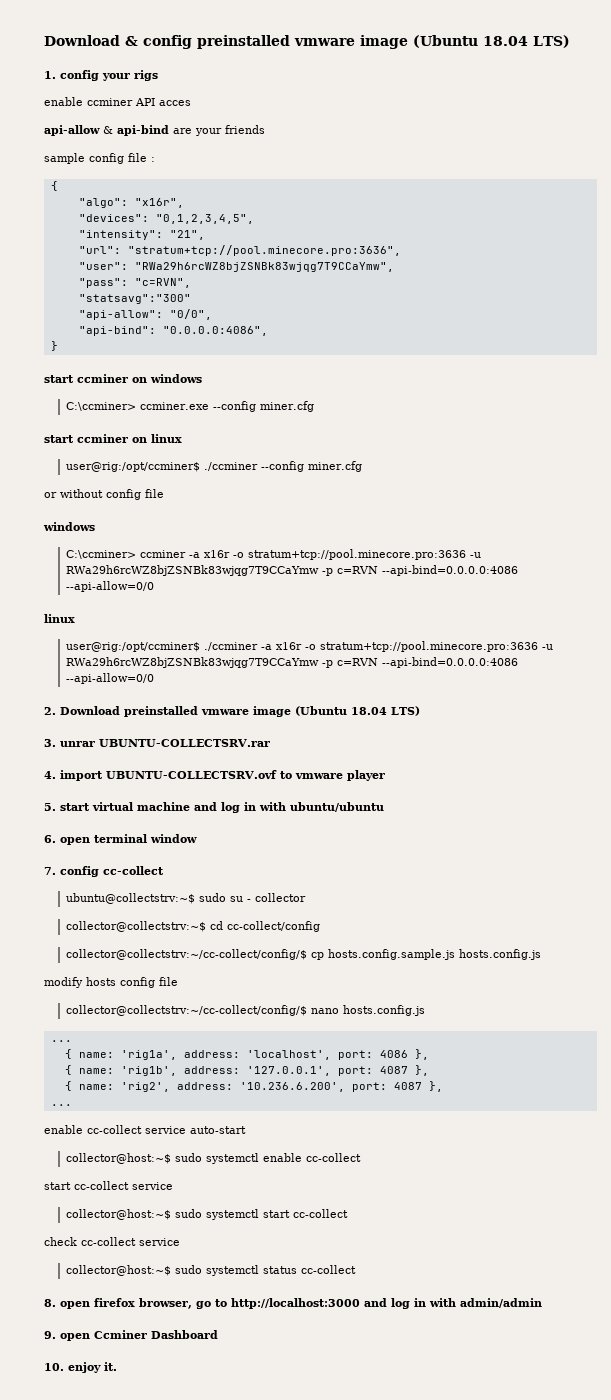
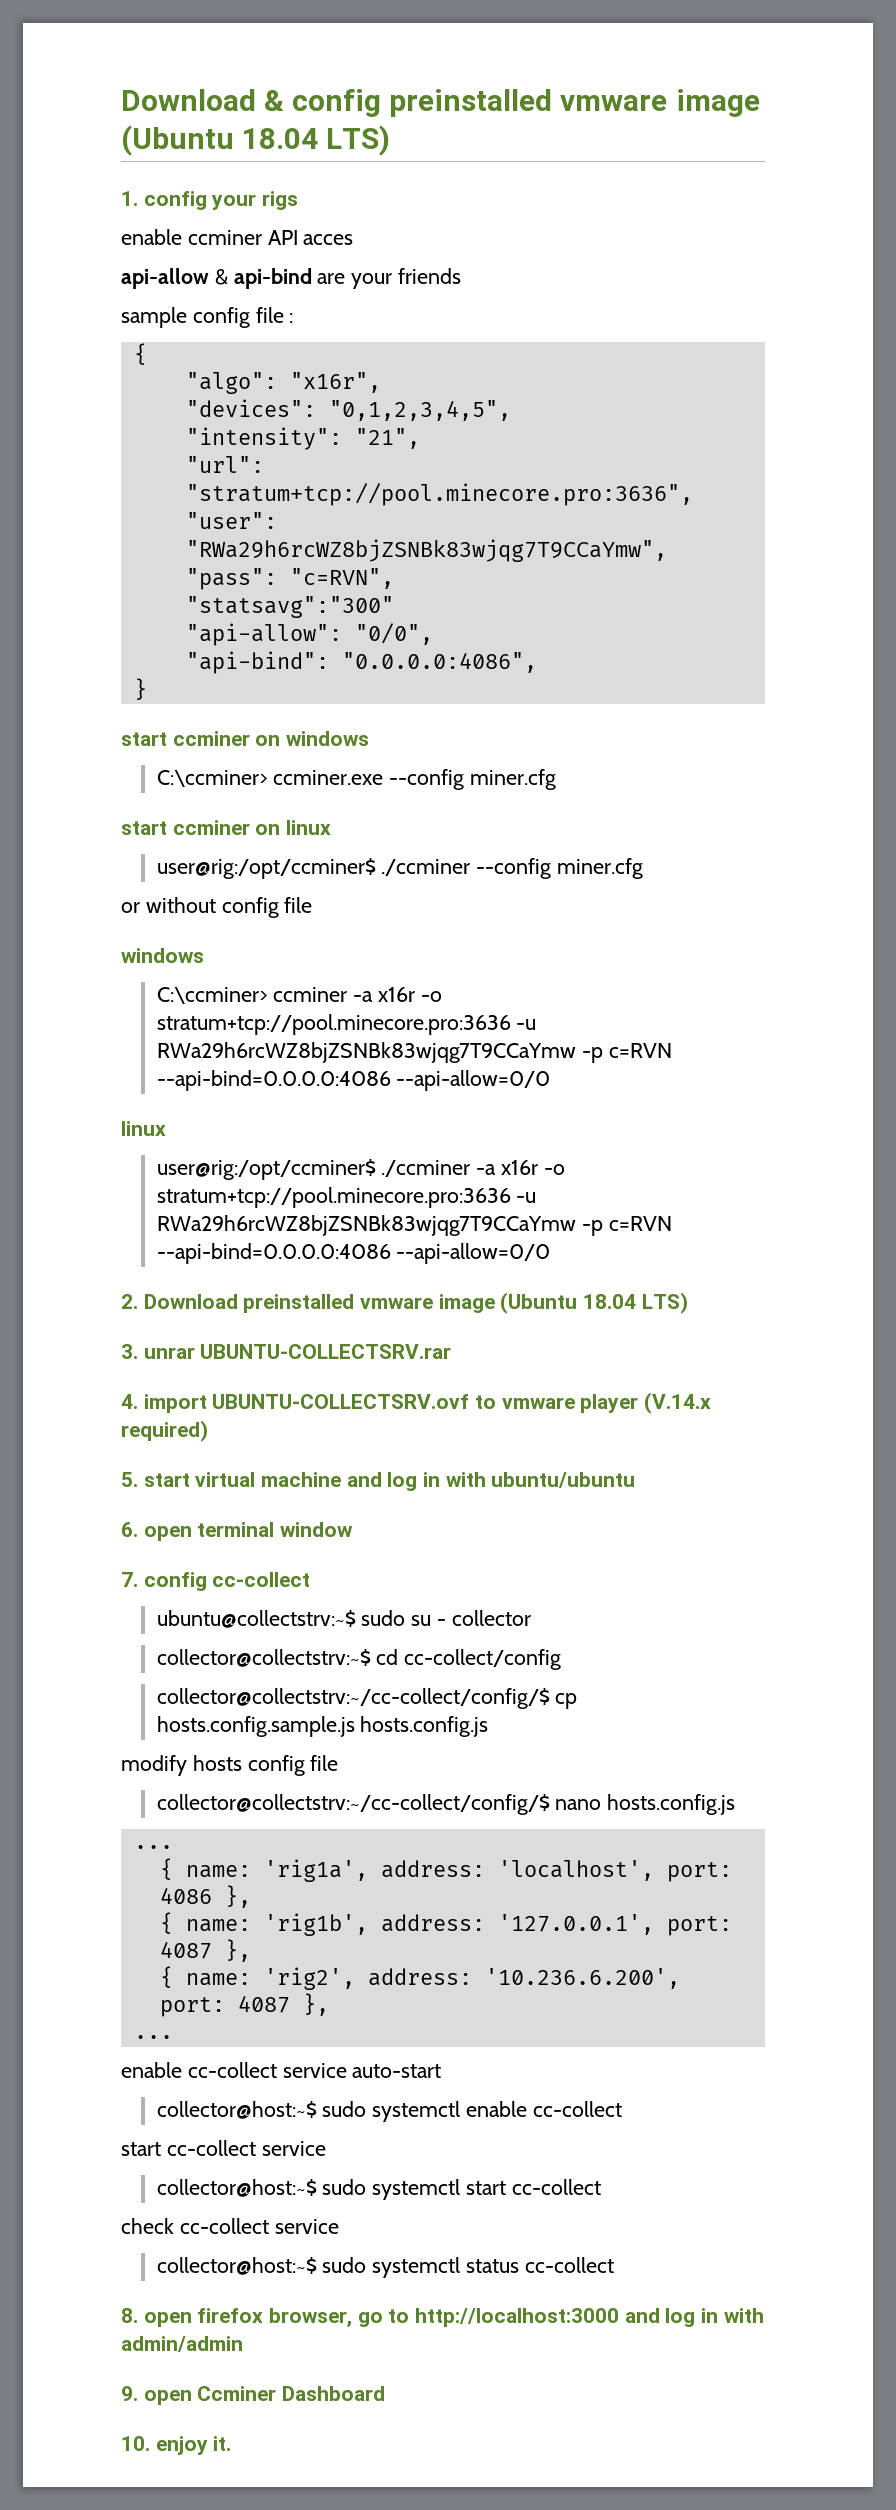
- 4. import UBUNTU-COLLECTSRV.ovf to vmware player
+ 4. import UBUNTU-COLLECTSRV.ovf to vmware player (V.14.x required)

